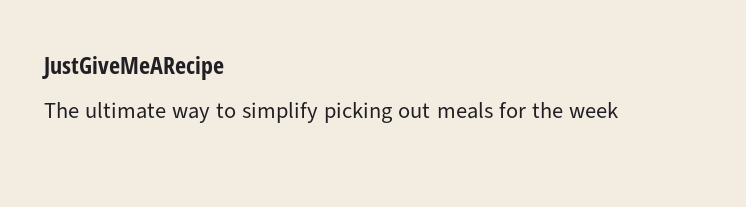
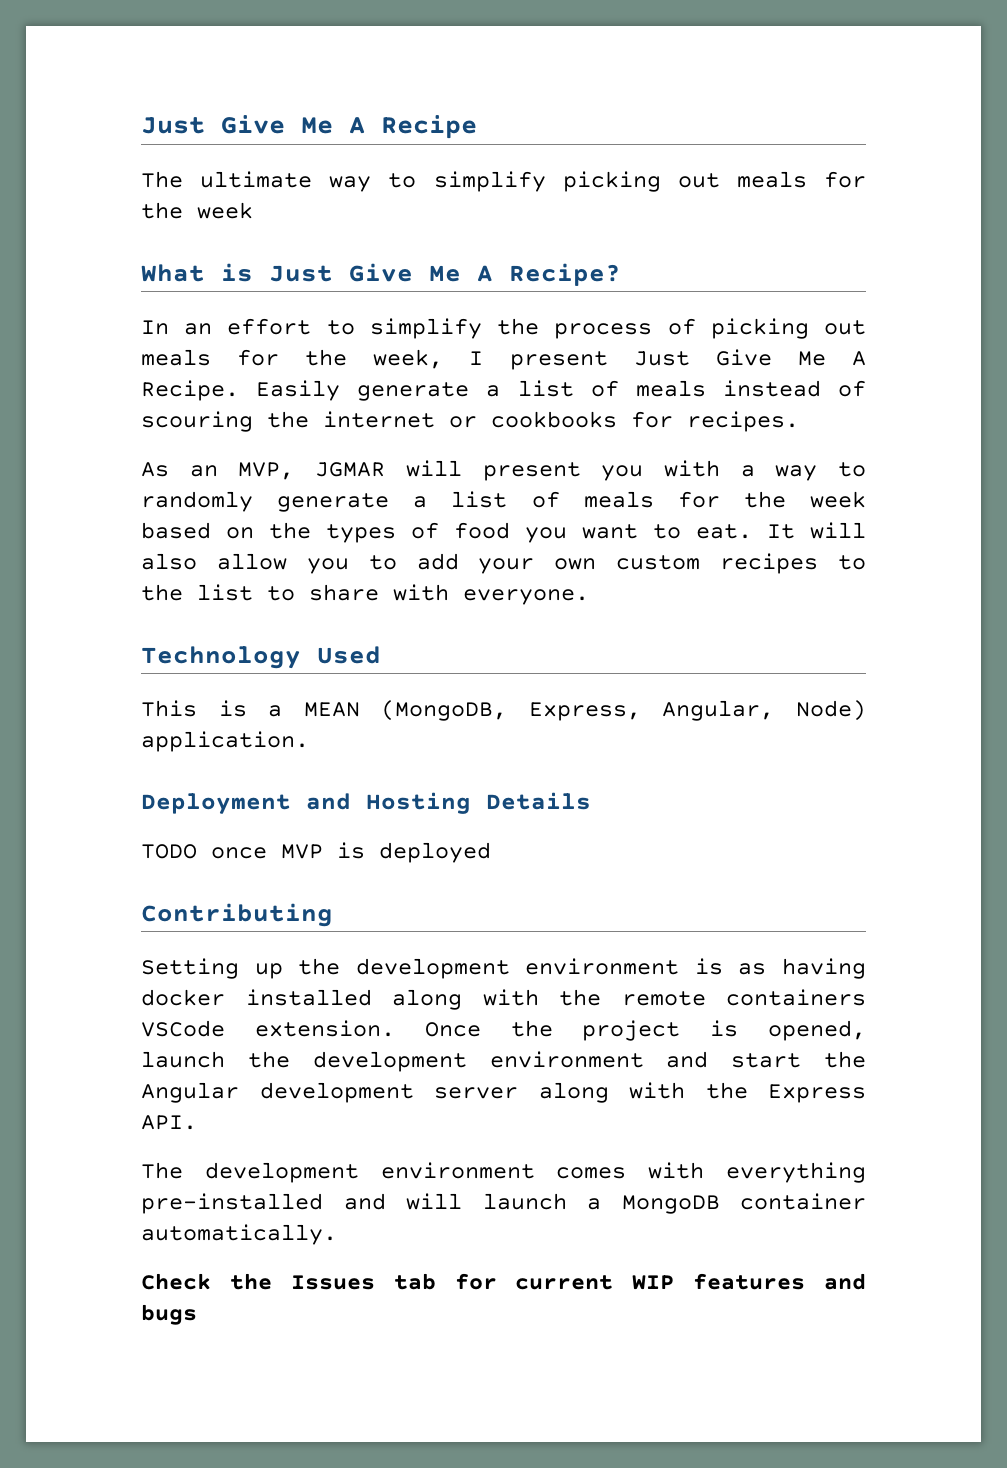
- JustGiveMeARecipe
+ Just Give Me A Recipe
+ What is Just Give Me A Recipe?
+ In an effort to simplify the process of picking out meals for the week, I present Just Give Me A Recipe. Easily generate a list of meals instead of scouring the internet or cookbooks for recipes.
+ As an MVP, JGMAR will present you with a way to randomly generate a list of meals for the week based on the types of food you want to eat. It will also allow you to add your own custom recipes to the list to share with everyone.
+ Technology Used
+ This is a MEAN (MongoDB, Express, Angular, Node) application.
+ Deployment and Hosting Details
+ TODO once MVP is deployed
+ Contributing
+ Setting up the development environment is as having docker installed along with the remote containers VSCode extension. Once the project is opened, launch the development environment and start the Angular development server along with the Express API.
+ The development environment comes with everything pre-installed and will launch a MongoDB container automatically.
+ Check the Issues tab for current WIP features and bugs

